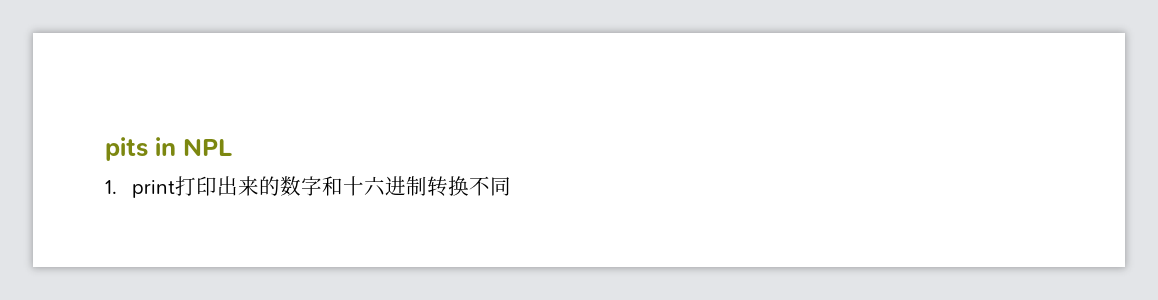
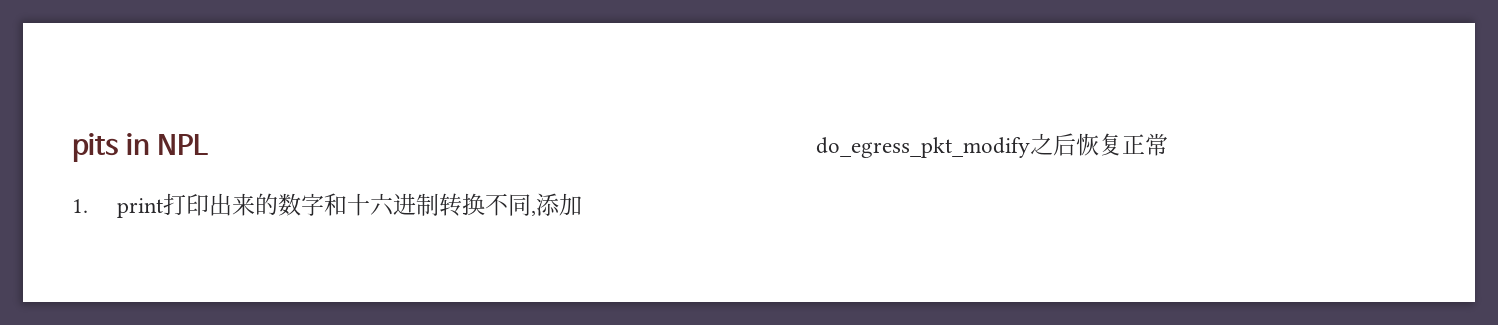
- 1. print打印出来的数字和十六进制转换不同
+ 1. print打印出来的数字和十六进制转换不同,添加do_egress_pkt_modify之后恢复正常

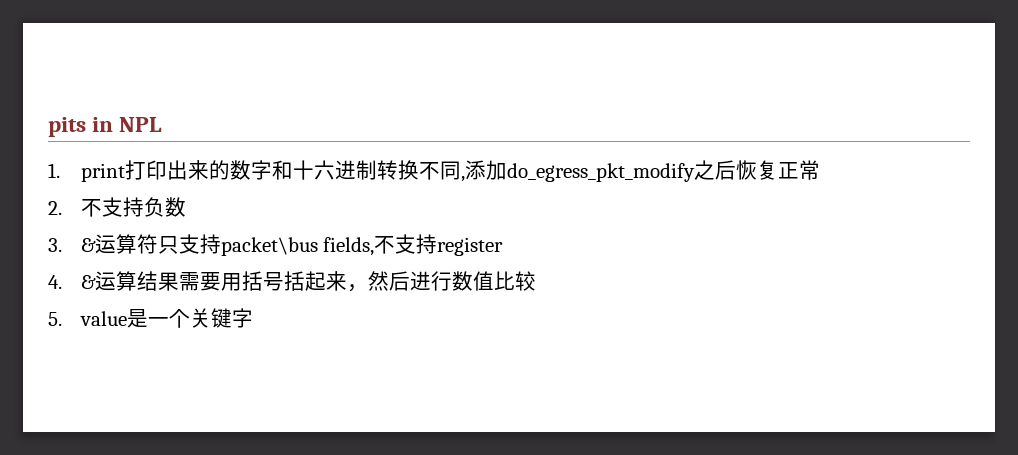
+ 2.不支持负数
+ 3. &运算符只支持packet\bus fields,不支持register
+ 4. &运算结果需要用括号括起来，然后进行数值比较
+ 5. value是一个关键字

